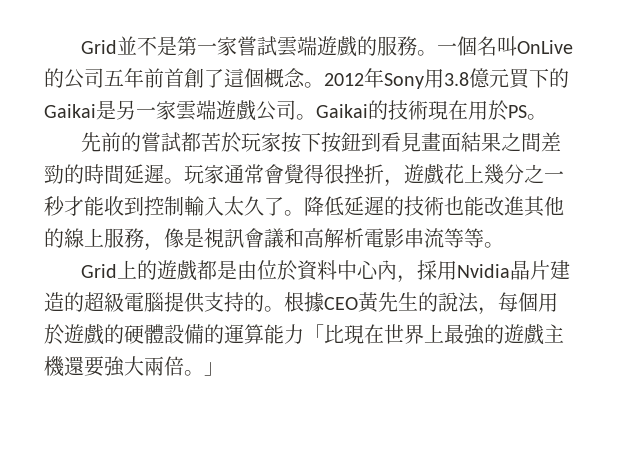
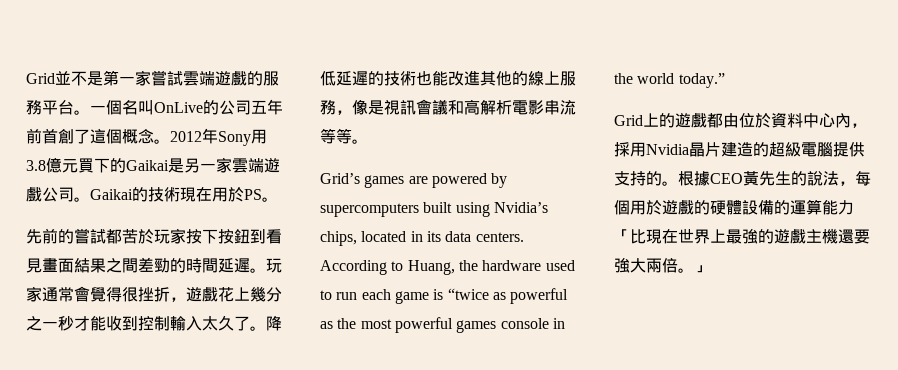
- Grid並不是第一家嘗試雲端遊戲的服務。
+ Grid並不是第一家嘗試雲端遊戲的服務平台。
+ Grid’s games are powered by supercomputers built using Nvidia’s chips, located in its data centers. According to Huang, the hardware used to run each game is “twice as powerful as the most powerful games console in the world today.”
- Grid上的遊戲都是由位於資料中心內，採用Nvidia晶片建造的超級電腦提供支持的。
+ Grid上的遊戲都由位於資料中心內，採用Nvidia晶片建造的超級電腦提供支持的。

